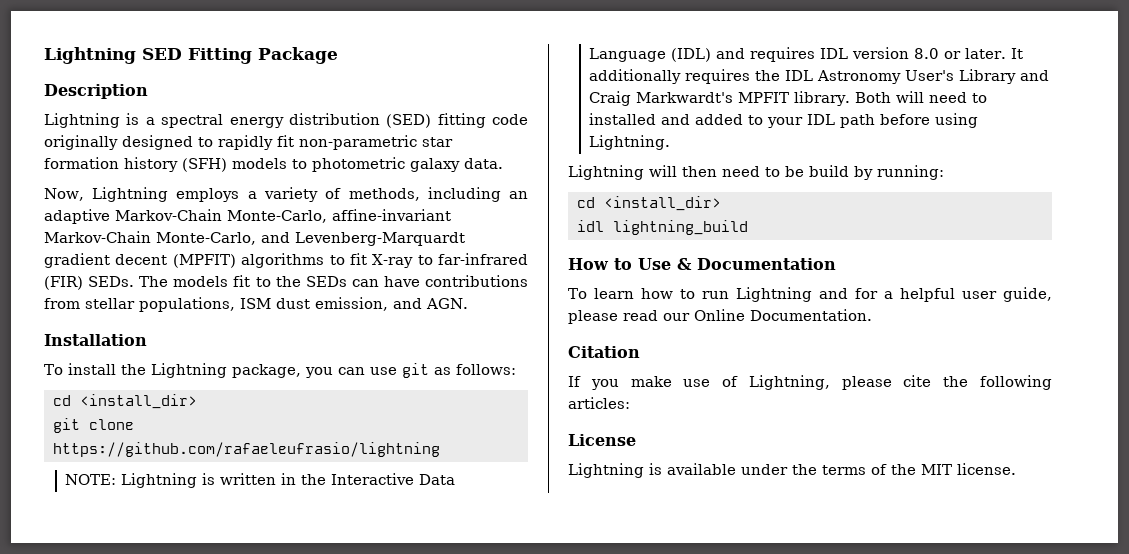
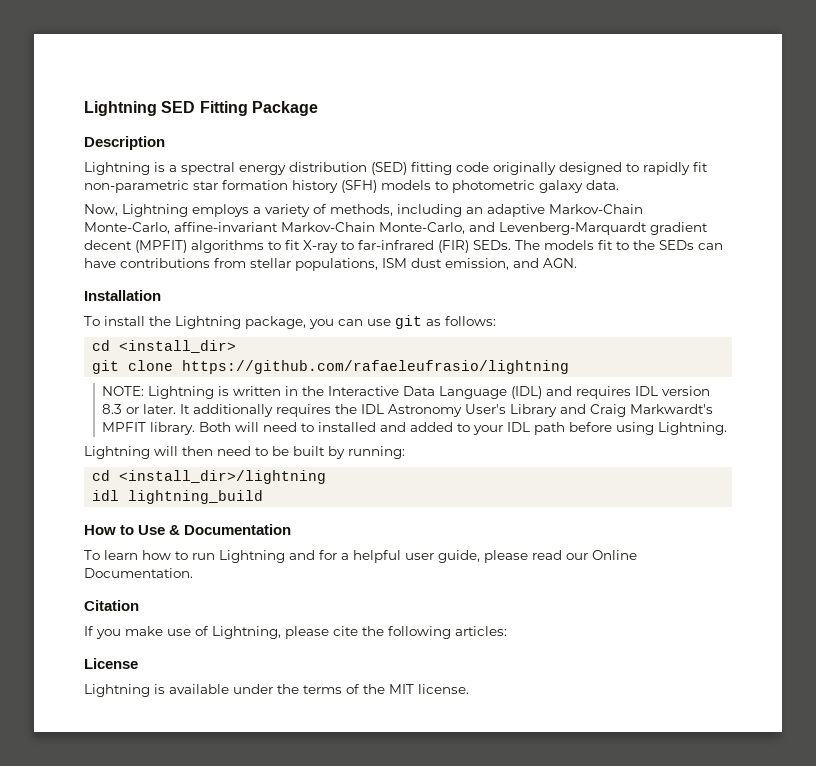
- NOTE: Lightning is written in the Interactive Data Language (IDL) and requires IDL version 8.0 or later.
+ NOTE: Lightning is written in the Interactive Data Language (IDL) and requires IDL version 8.3 or later.
- Lightning will then need to be build by running:
- cd <install_dir>
+ Lightning will then need to be built by running:
+ cd <install_dir>/lightning

